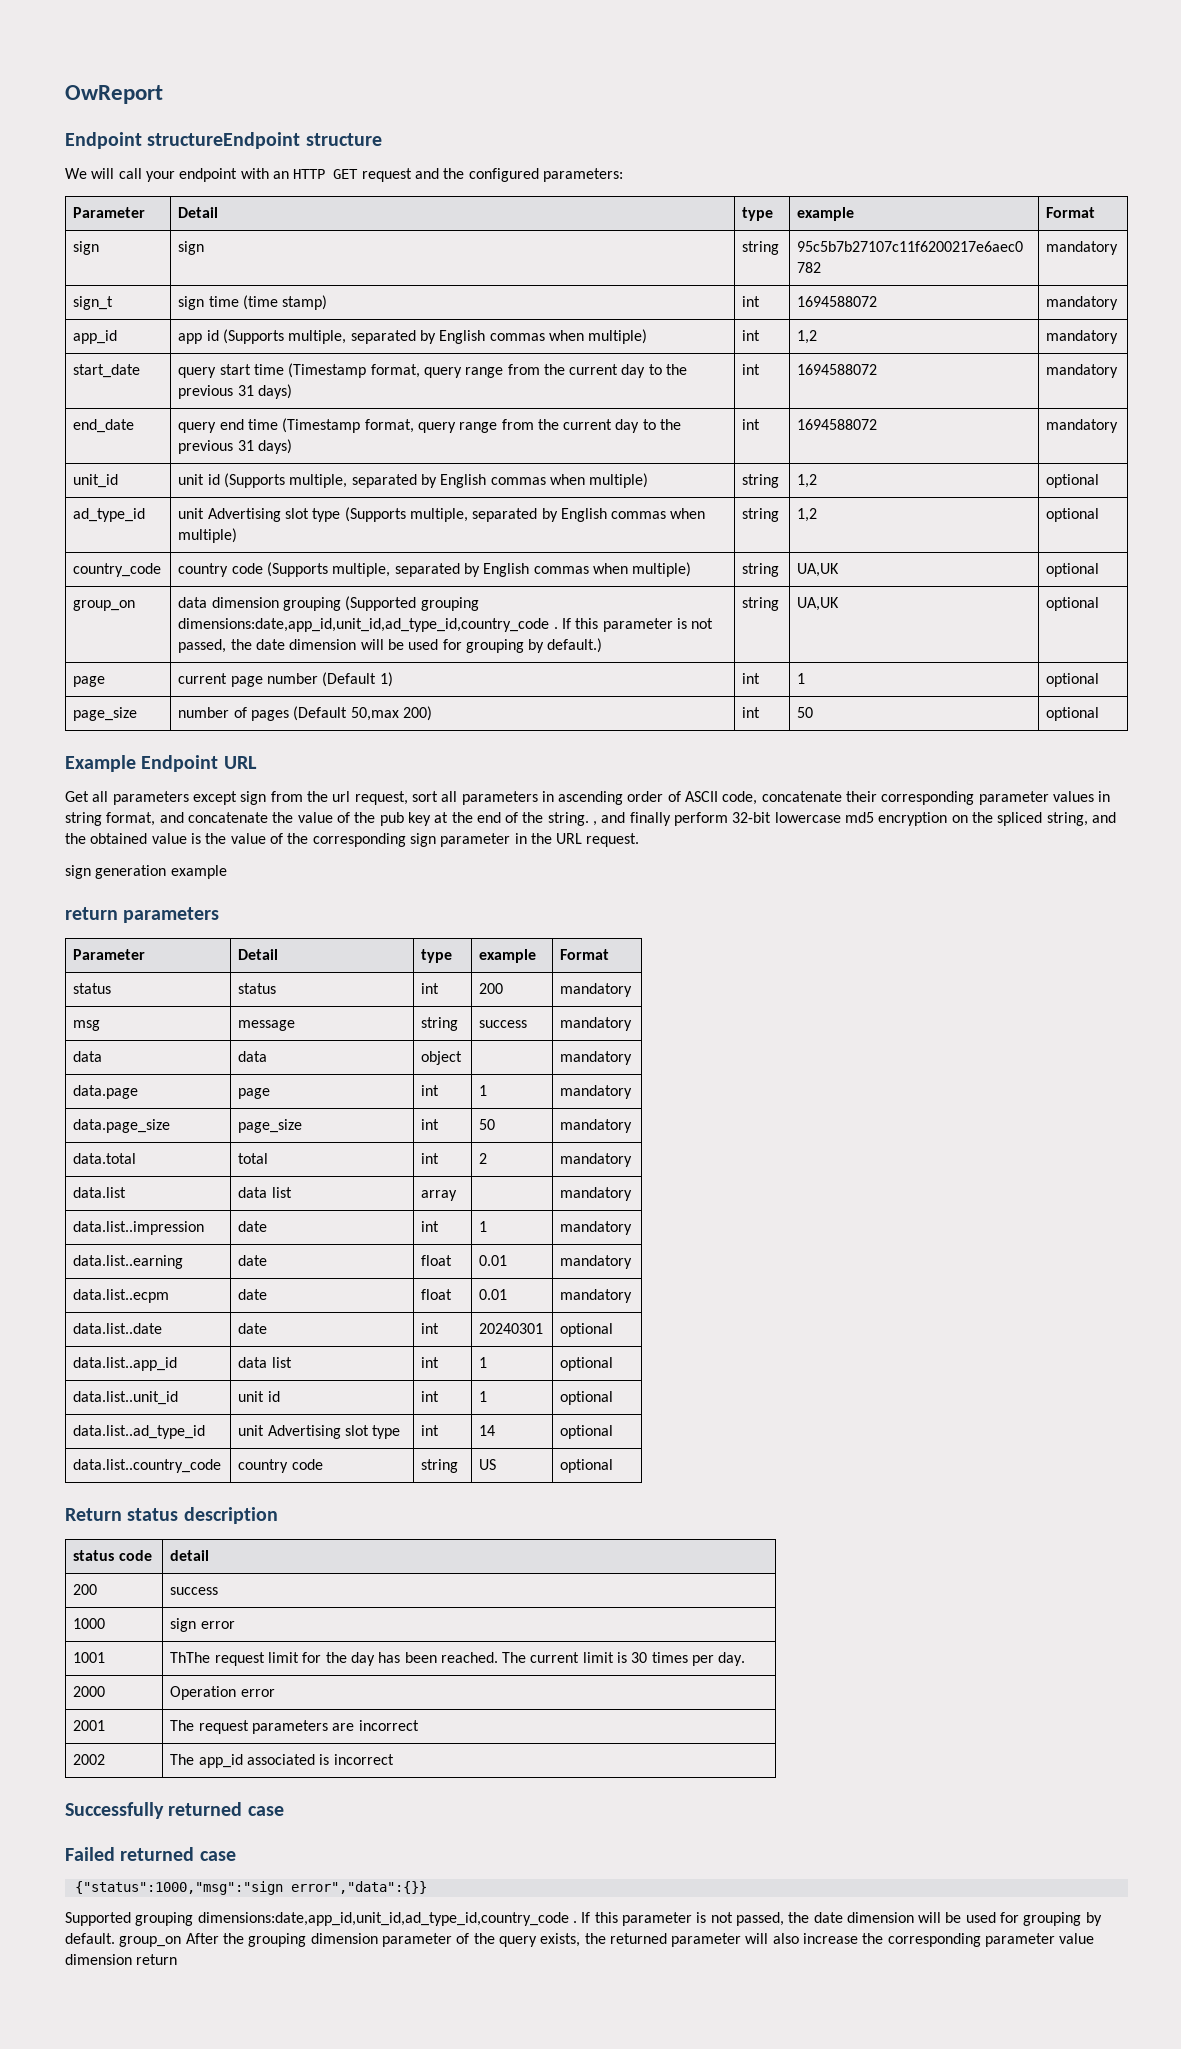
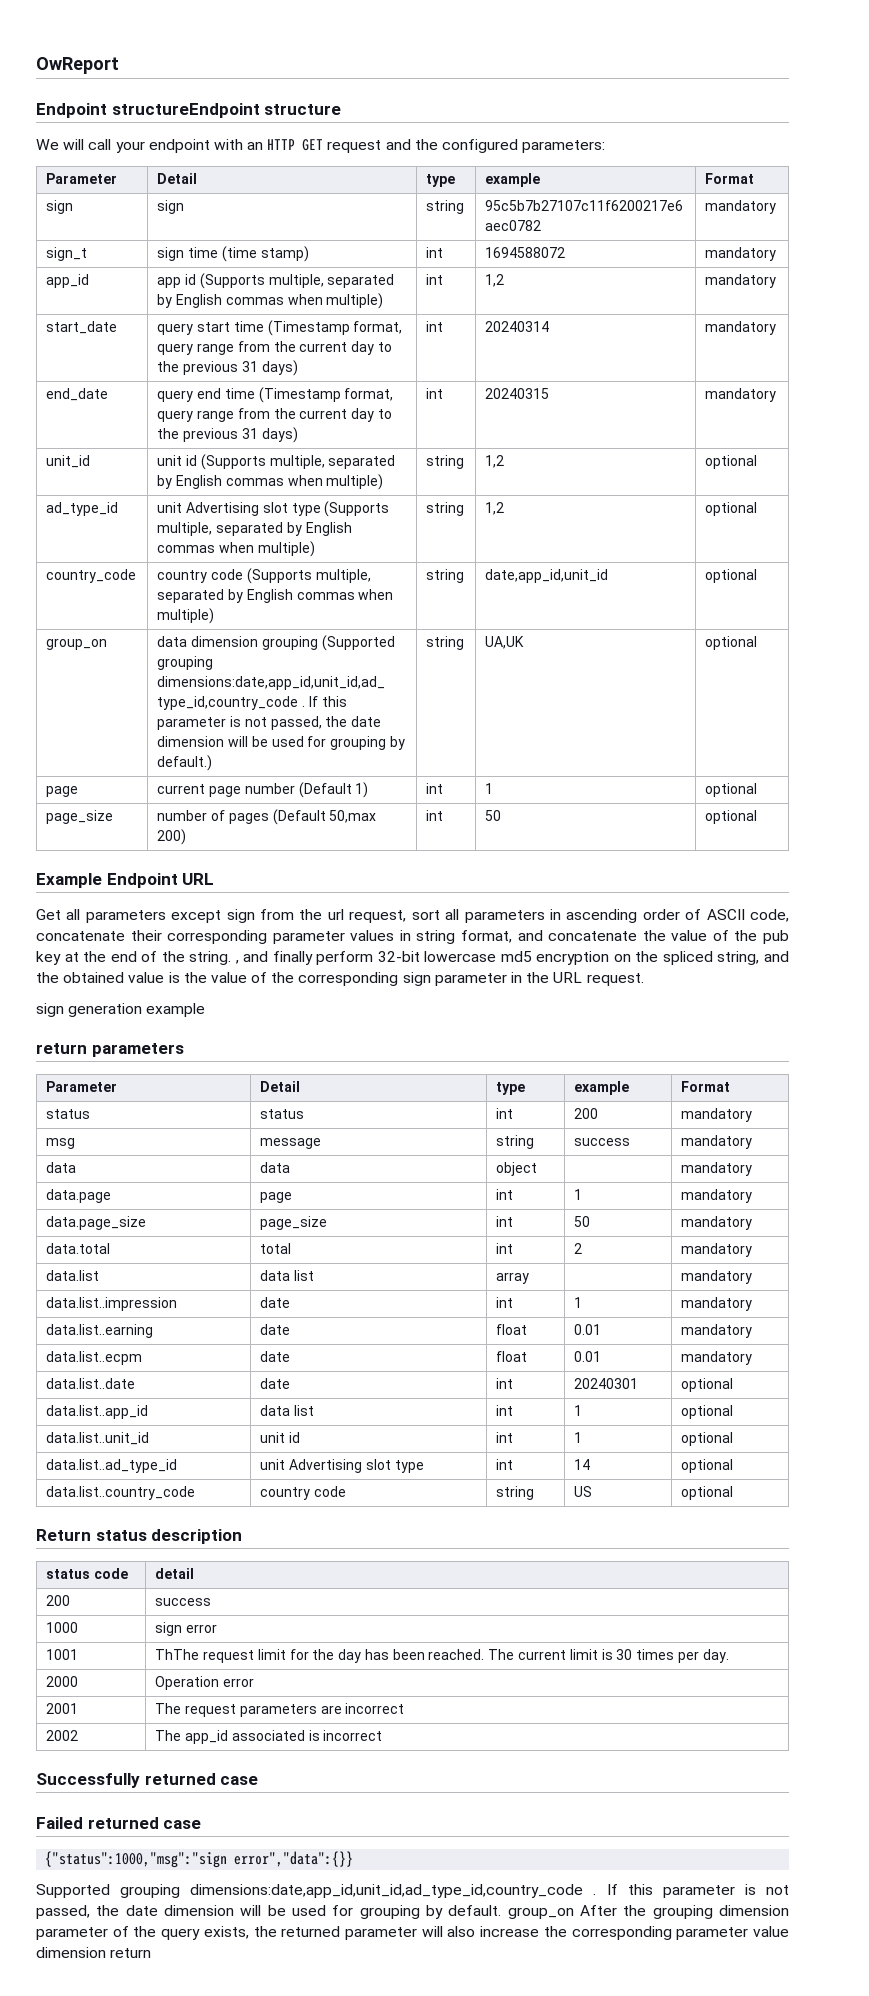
- start_date | query start time (Timestamp format, query range from the current day to the previous 31 days) | int | 1694588072 | mandatory
+ start_date | query start time (Timestamp format, query range from the current day to the previous 31 days) | int | 20240314 | mandatory
- end_date | query end time (Timestamp format, query range from the current day to the previous 31 days) | int | 1694588072 | mandatory
+ end_date | query end time (Timestamp format, query range from the current day to the previous 31 days) | int | 20240315 | mandatory
- country_code | country code (Supports multiple, separated by English commas when multiple) | string | UA,UK | optional
+ country_code | country code (Supports multiple, separated by English commas when multiple) | string | date,app_id,unit_id | optional

